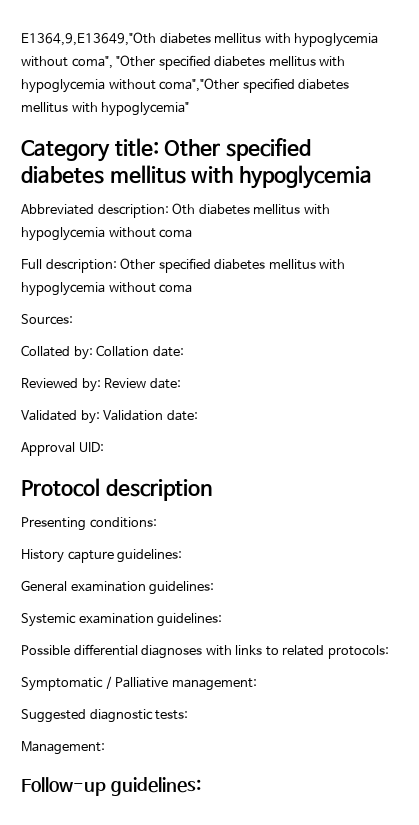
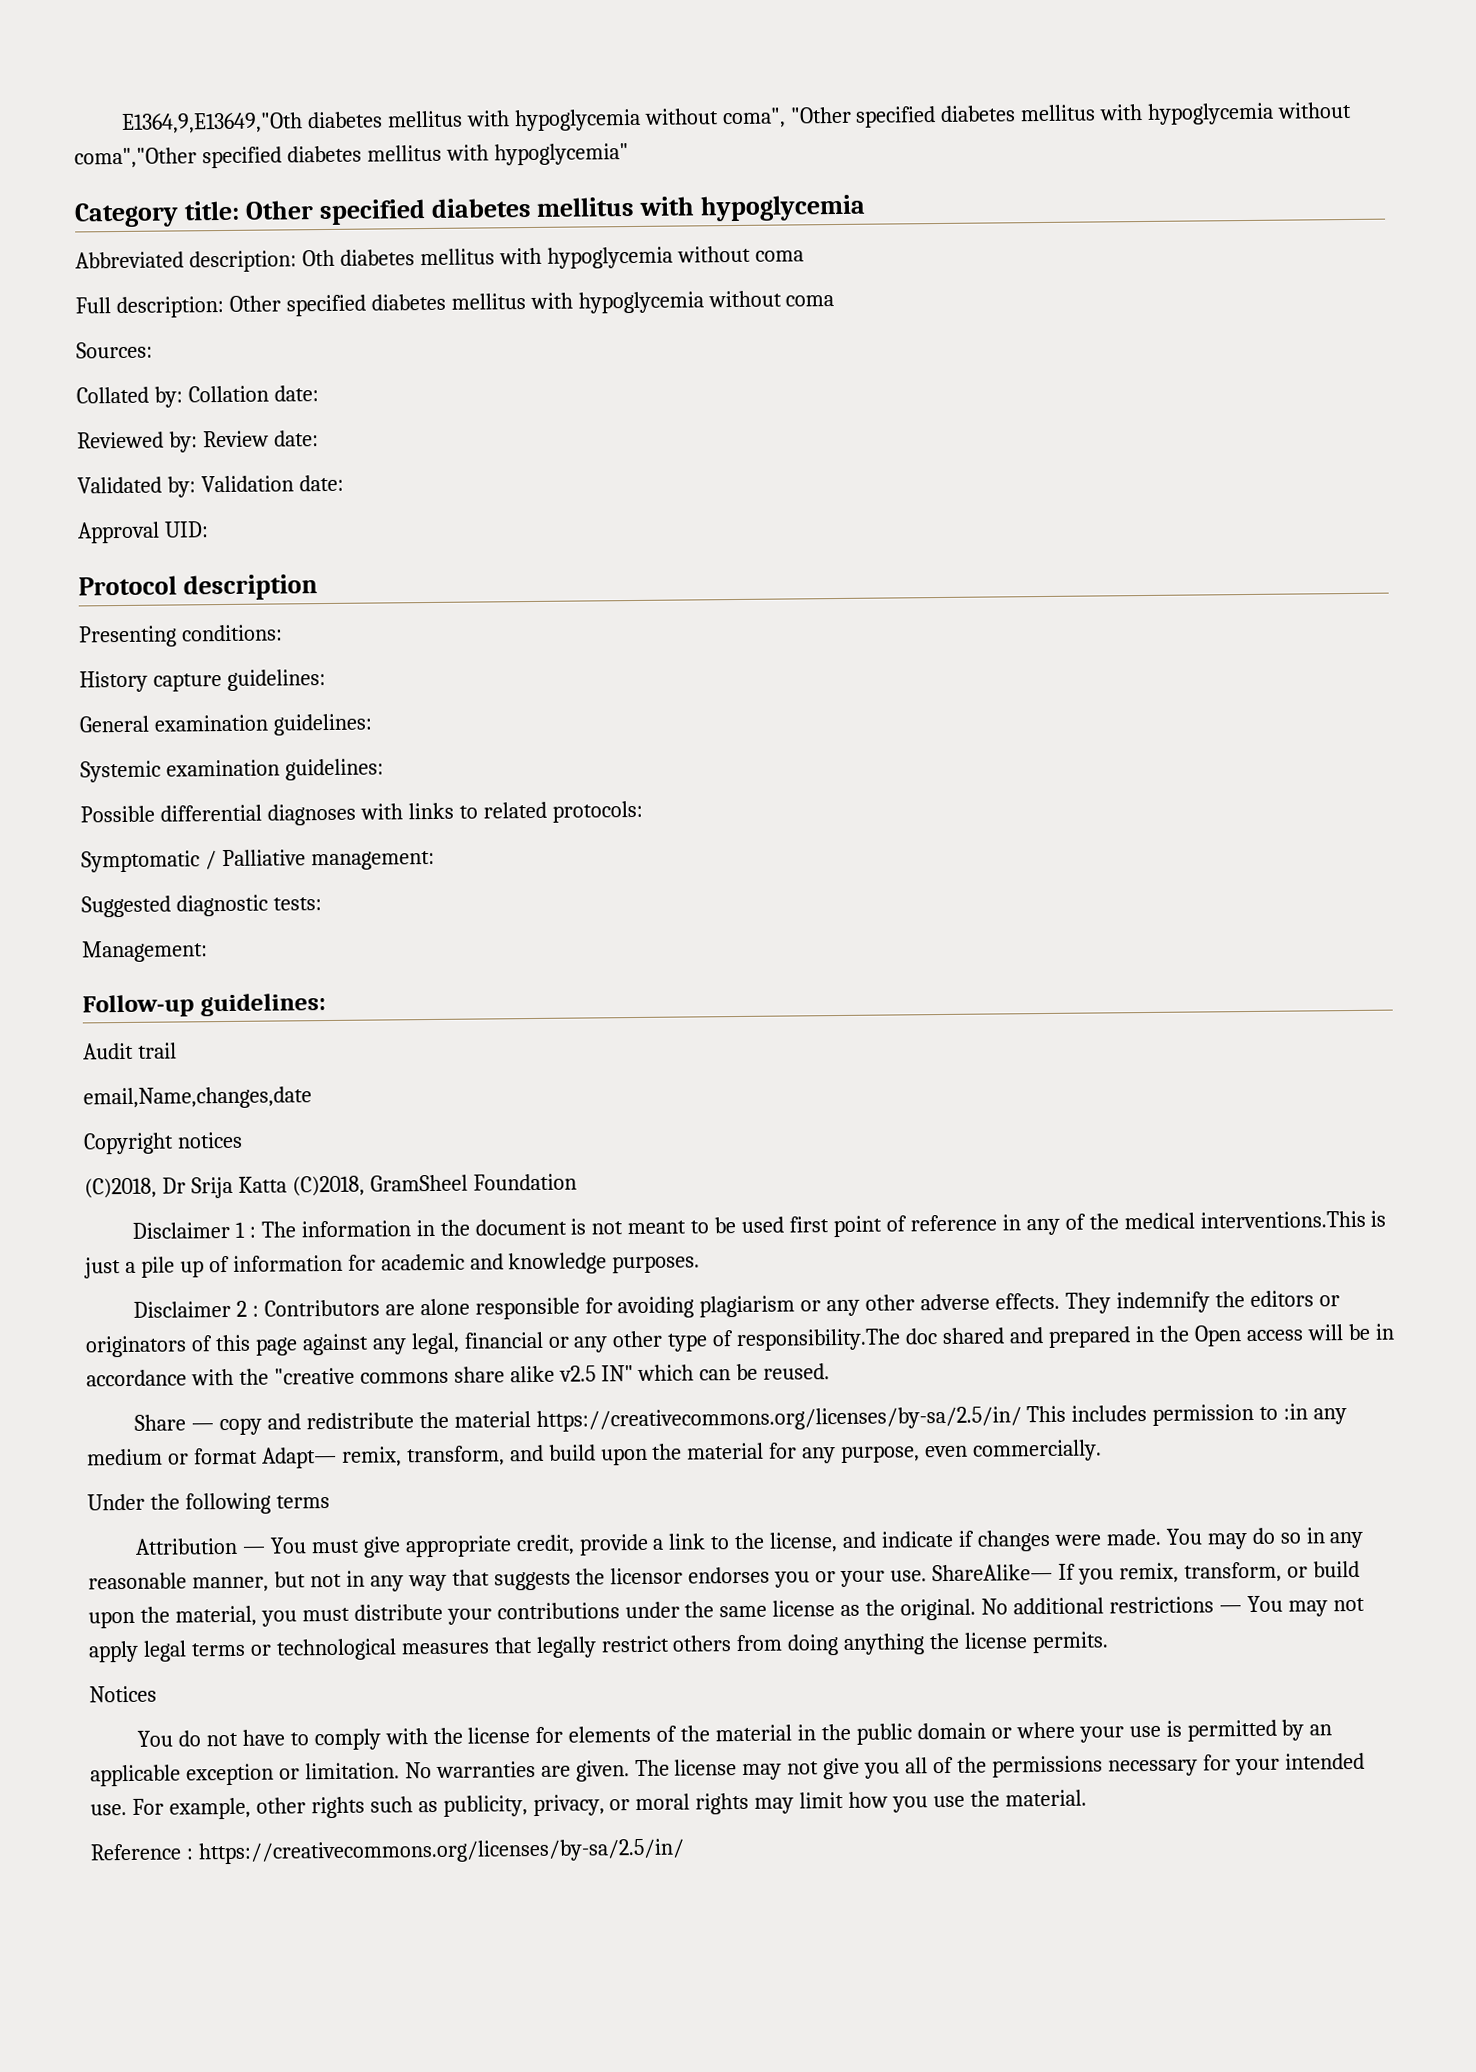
+ Audit trail
+ email,Name,changes,date
+ Copyright notices
+ (C)2018, Dr Srija Katta (C)2018, GramSheel Foundation
+ Disclaimer 1 : The information in the document is not meant to be used first point of reference in any of the medical interventions.This is just a pile up of information for academic and knowledge purposes.
+ Disclaimer 2 : Contributors are alone responsible for avoiding plagiarism or any other adverse effects. They indemnify the editors or originators of this page against any legal, financial or any other type of responsibility.The doc shared and prepared in the Open access will be in accordance with the "creative commons share alike v2.5 IN" which can be reused.
+ Share — copy and redistribute the material https://creativecommons.org/licenses/by-sa/2.5/in/ This includes permission to :in any medium or format Adapt— remix, transform, and build upon the material for any purpose, even commercially.
+ Under the following terms
+ Attribution — You must give appropriate credit, provide a link to the license, and indicate if changes were made. You may do so in any reasonable manner, but not in any way that suggests the licensor endorses you or your use. ShareAlike— If you remix, transform, or build upon the material, you must distribute your contributions under the same license as the original. No additional restrictions — You may not apply legal terms or technological measures that legally restrict others from doing anything the license permits.
+ Notices
+ You do not have to comply with the license for elements of the material in the public domain or where your use is permitted by an applicable exception or limitation. No warranties are given. The license may not give you all of the permissions necessary for your intended use. For example, other rights such as publicity, privacy, or moral rights may limit how you use the material.
+ Reference : https://creativecommons.org/licenses/by-sa/2.5/in/

